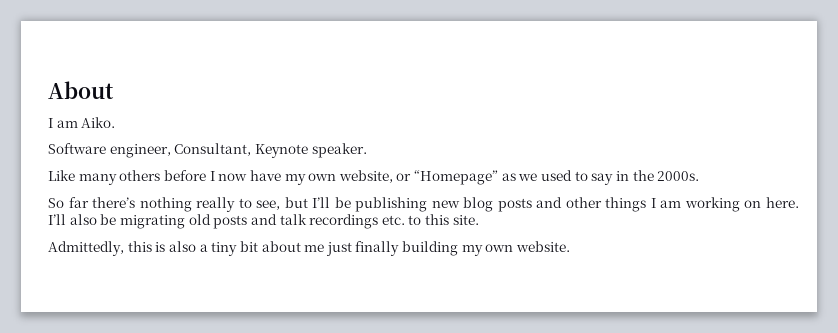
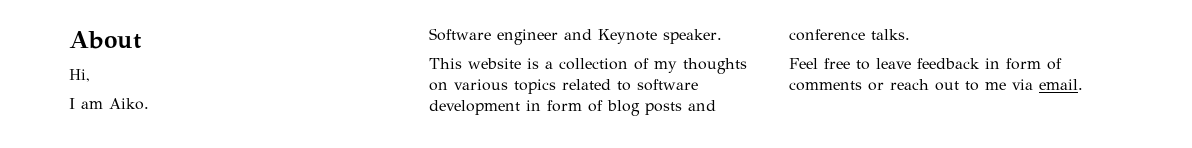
+ Hi,
- Software engineer, Consultant, Keynote speaker.
+ Software engineer and Keynote speaker.
- Like many others before I now have my own website, or “Homepage” as we used to say in the 2000s.
- So far there’s nothing really to see, but I’ll be publishing new blog posts and other things I am working on here. I’ll also be migrating old posts and talk recordings etc. to this site.
- Admittedly, this is also a tiny bit about me just finally building my own website.
+ This website is a collection of my thoughts on various topics related to software development in form of blog posts and conference talks.
+ Feel free to leave feedback in form of comments or reach out to me via email.

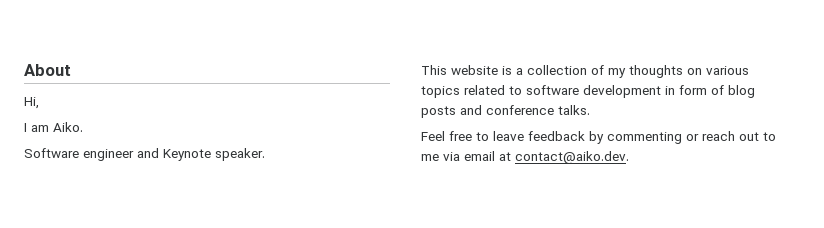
- Feel free to leave feedback in form of comments or reach out to me via email.
+ Feel free to leave feedback by commenting or reach out to me via email at contact@aiko.dev.

